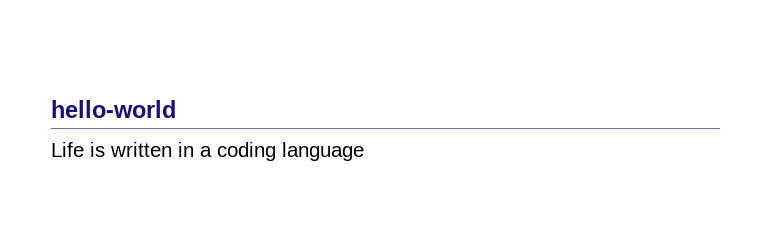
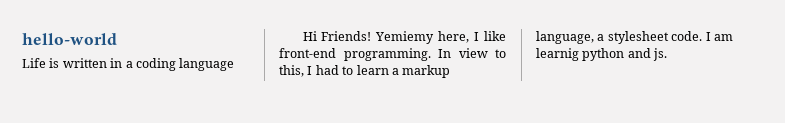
+ Hi Friends! Yemiemy here, I like front-end programming. In view to this, I had to learn a markup language, a stylesheet code. I am learnig python and js.

